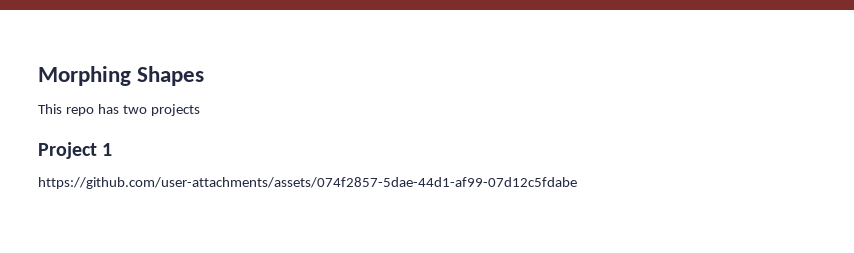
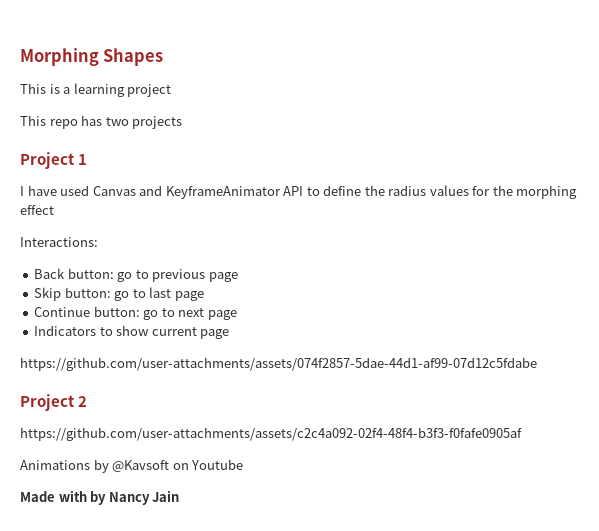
+ This is a learning project
+ I have used Canvas and KeyframeAnimator API to define the radius values for the morphing effect
+ Interactions:
+ Back button: go to previous page
+ Skip button: go to last page
+ Continue button: go to next page
+ Indicators to show current page
  https://github.com/user-attachments/assets/074f2857-5dae-44d1-af99-07d12c5fdabe
+ Project 2
+ https://github.com/user-attachments/assets/c2c4a092-02f4-48f4-b3f3-f0fafe0905af
+ Animations by @Kavsoft on Youtube
+ Made with by Nancy Jain

